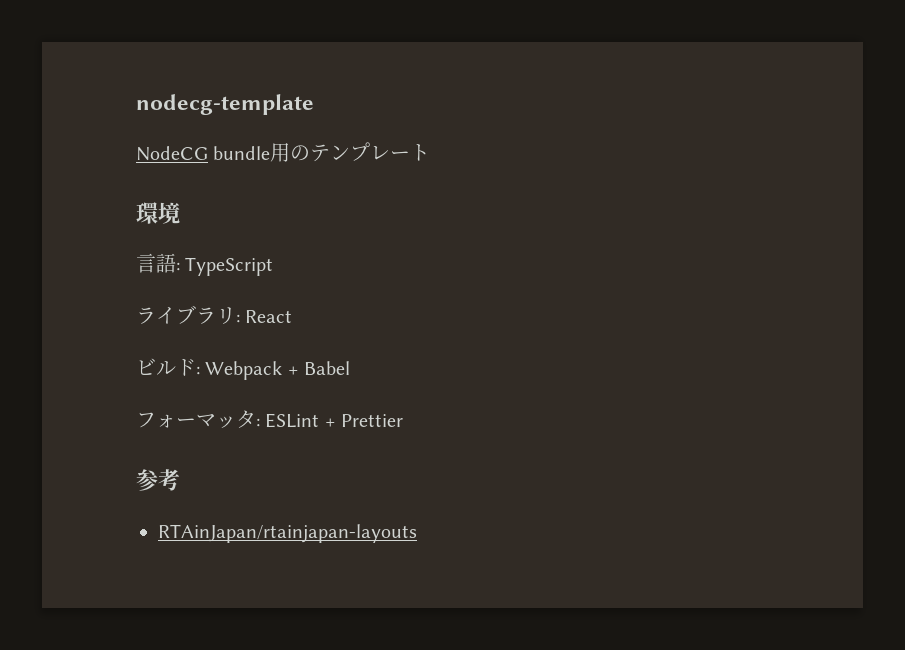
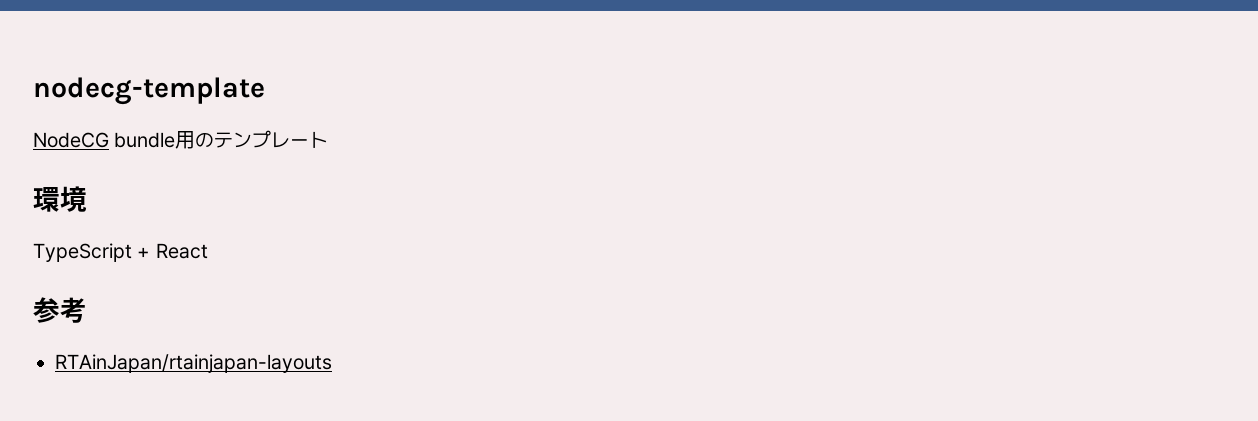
- 言語: TypeScript
- ライブラリ: React
- ビルド: Webpack + Babel
- フォーマッタ: ESLint + Prettier
+ TypeScript + React

